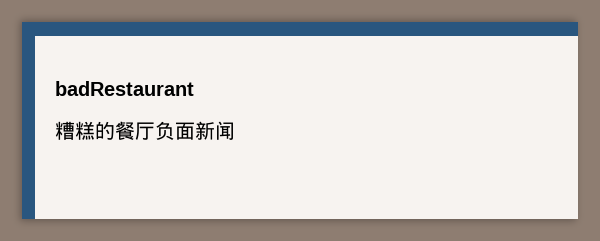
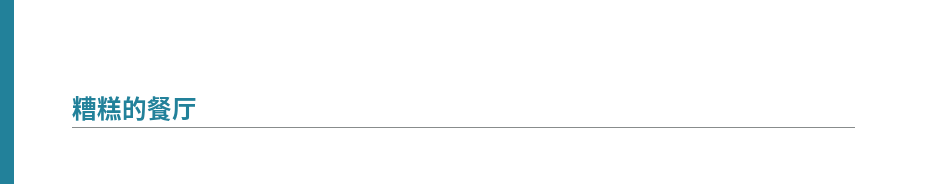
- badRestaurant
- 糟糕的餐厅负面新闻
+ 糟糕的餐厅

